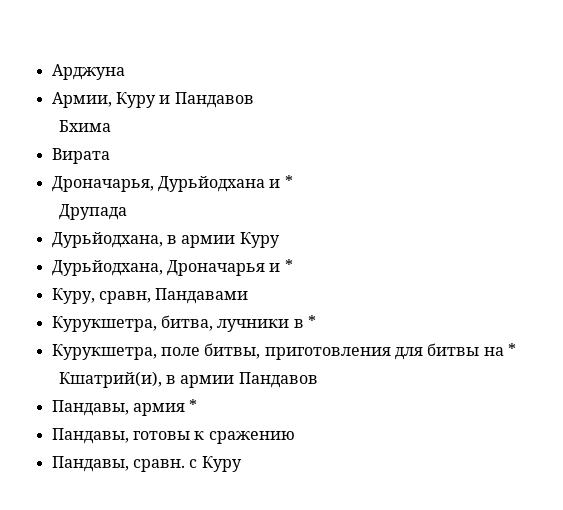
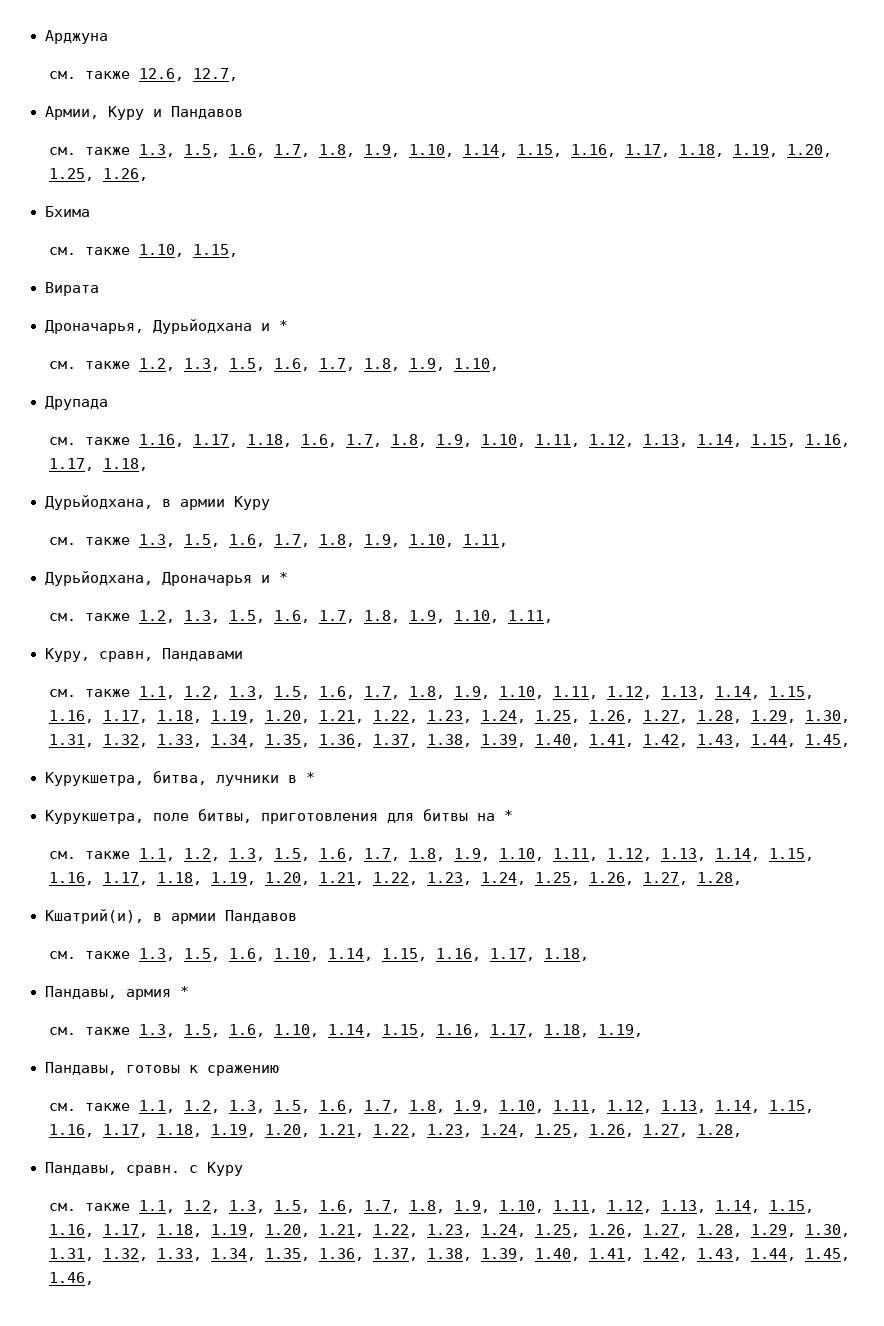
+ см. также 12.6, 12.7,
+ см. также 1.3, 1.5, 1.6, 1.7, 1.8, 1.9, 1.10, 1.14, 1.15, 1.16, 1.17, 1.18, 1.19, 1.20, 1.25, 1.26,
  Бхима
+ см. также 1.10, 1.15,
  Дроначарья, Дурьйодхана и *
+ см. также 1.2, 1.3, 1.5, 1.6, 1.7, 1.8, 1.9, 1.10,
  Друпада
+ см. также 1.16, 1.17, 1.18, 1.6, 1.7, 1.8, 1.9, 1.10, 1.11, 1.12, 1.13, 1.14, 1.15, 1.16, 1.17, 1.18,
  Дурьйодхана, в армии Куру
+ см. также 1.3, 1.5, 1.6, 1.7, 1.8, 1.9, 1.10, 1.11,
  Дурьйодхана, Дроначарья и *
+ см. также 1.2, 1.3, 1.5, 1.6, 1.7, 1.8, 1.9, 1.10, 1.11,
  Куру, сравн, Пандавами
+ см. также 1.1, 1.2, 1.3, 1.5, 1.6, 1.7, 1.8, 1.9, 1.10, 1.11, 1.12, 1.13, 1.14, 1.15, 1.16, 1.17, 1.18, 1.19, 1.20, 1.21, 1.22, 1.23, 1.24, 1.25, 1.26, 1.27, 1.28, 1.29, 1.30, 1.31, 1.32, 1.33, 1.34, 1.35, 1.36, 1.37, 1.38, 1.39, 1.40, 1.41, 1.42, 1.43, 1.44, 1.45,
  Курукшетра, поле битвы, приготовления для битвы на *
+ см. также 1.1, 1.2, 1.3, 1.5, 1.6, 1.7, 1.8, 1.9, 1.10, 1.11, 1.12, 1.13, 1.14, 1.15, 1.16, 1.17, 1.18, 1.19, 1.20, 1.21, 1.22, 1.23, 1.24, 1.25, 1.26, 1.27, 1.28,
  Кшатрий(и), в армии Пандавов
+ см. также 1.3, 1.5, 1.6, 1.10, 1.14, 1.15, 1.16, 1.17, 1.18,
  Пандавы, армия *
+ см. также 1.3, 1.5, 1.6, 1.10, 1.14, 1.15, 1.16, 1.17, 1.18, 1.19,
  Пандавы, готовы к сражению
+ см. также 1.1, 1.2, 1.3, 1.5, 1.6, 1.7, 1.8, 1.9, 1.10, 1.11, 1.12, 1.13, 1.14, 1.15, 1.16, 1.17, 1.18, 1.19, 1.20, 1.21, 1.22, 1.23, 1.24, 1.25, 1.26, 1.27, 1.28,
  Пандавы, сравн. с Куру
+ см. также 1.1, 1.2, 1.3, 1.5, 1.6, 1.7, 1.8, 1.9, 1.10, 1.11, 1.12, 1.13, 1.14, 1.15, 1.16, 1.17, 1.18, 1.19, 1.20, 1.21, 1.22, 1.23, 1.24, 1.25, 1.26, 1.27, 1.28, 1.29, 1.30, 1.31, 1.32, 1.33, 1.34, 1.35, 1.36, 1.37, 1.38, 1.39, 1.40, 1.41, 1.42, 1.43, 1.44, 1.45, 1.46,

